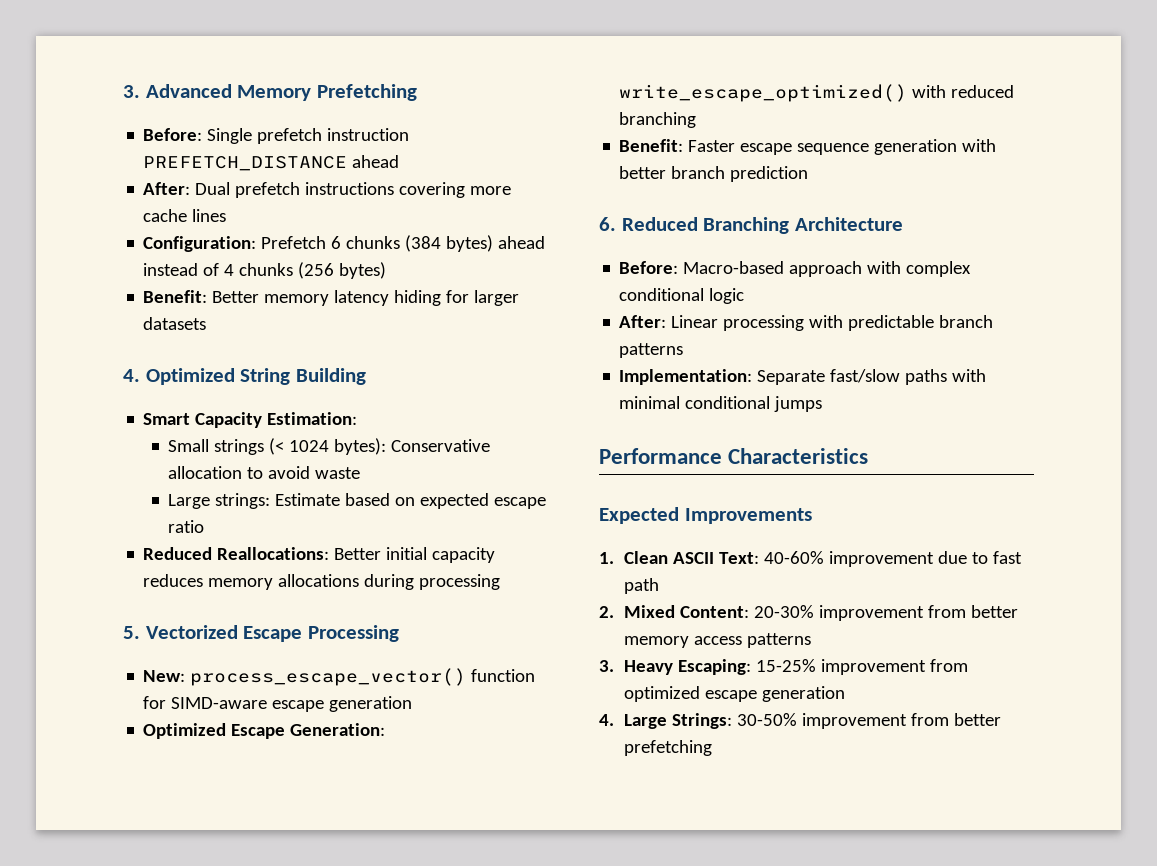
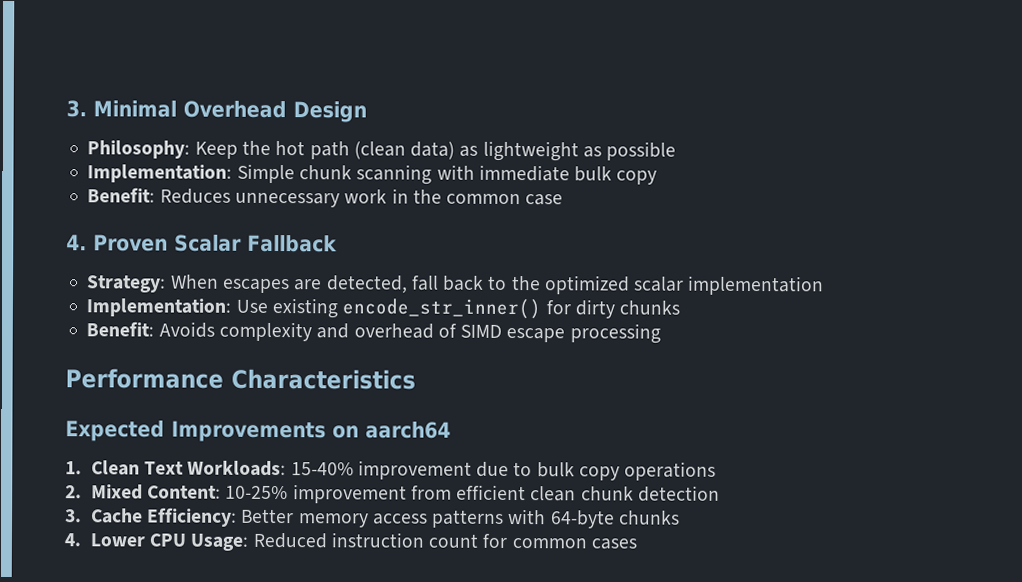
- 3. Advanced Memory Prefetching
- Before: Single prefetch instruction PREFETCH_DISTANCE ahead
- After: Dual prefetch instructions covering more cache lines
- Configuration: Prefetch 6 chunks (384 bytes) ahead instead of 4 chunks (256 bytes)
- Benefit: Better memory latency hiding for larger datasets
- 4. Optimized String Building
- Smart Capacity Estimation:
- Small strings (< 1024 bytes): Conservative allocation to avoid waste
- Large strings: Estimate based on expected escape ratio
- Reduced Reallocations: Better initial capacity reduces memory allocations during processing
- 5. Vectorized Escape Processing
- New: process_escape_vector() function for SIMD-aware escape generation
- Optimized Escape Generation: write_escape_optimized() with reduced branching
- Benefit: Faster escape sequence generation with better branch prediction
- 6. Reduced Branching Architecture
- Before: Macro-based approach with complex conditional logic
- After: Linear processing with predictable branch patterns
- Implementation: Separate fast/slow paths with minimal conditional jumps
+ 3. Minimal Overhead Design
+ Philosophy: Keep the hot path (clean data) as lightweight as possible
+ Implementation: Simple chunk scanning with immediate bulk copy
+ Benefit: Reduces unnecessary work in the common case
+ 4. Proven Scalar Fallback
+ Strategy: When escapes are detected, fall back to the optimized scalar implementation
+ Implementation: Use existing encode_str_inner() for dirty chunks
+ Benefit: Avoids complexity and overhead of SIMD escape processing
- Expected Improvements
+ Expected Improvements on aarch64
- 1. Clean ASCII Text: 40-60% improvement due to fast path
+ 1. Clean Text Workloads: 15-40% improvement due to bulk copy operations
- 2. Mixed Content: 20-30% improvement from better memory access patterns
- 3. Heavy Escaping: 15-25% improvement from optimized escape generation
- 4. Large Strings: 30-50% improvement from better prefetching
+ 2. Mixed Content: 10-25% improvement from efficient clean chunk detection
+ 3. Cache Efficiency: Better memory access patterns with 64-byte chunks
+ 4. Lower CPU Usage: Reduced instruction count for common cases

